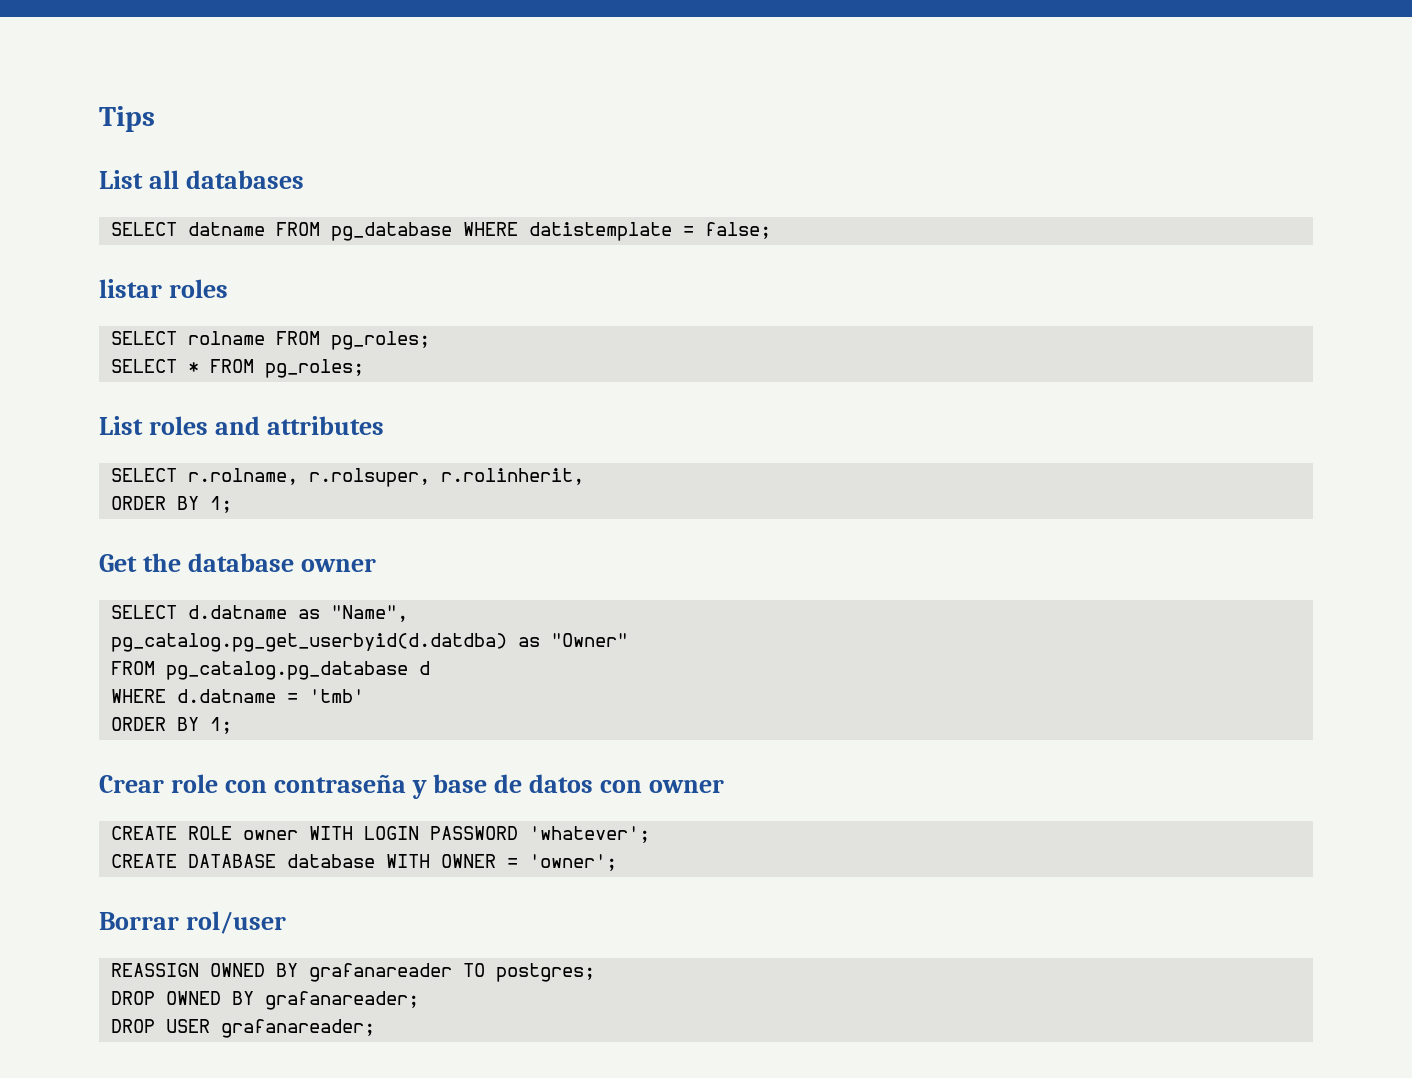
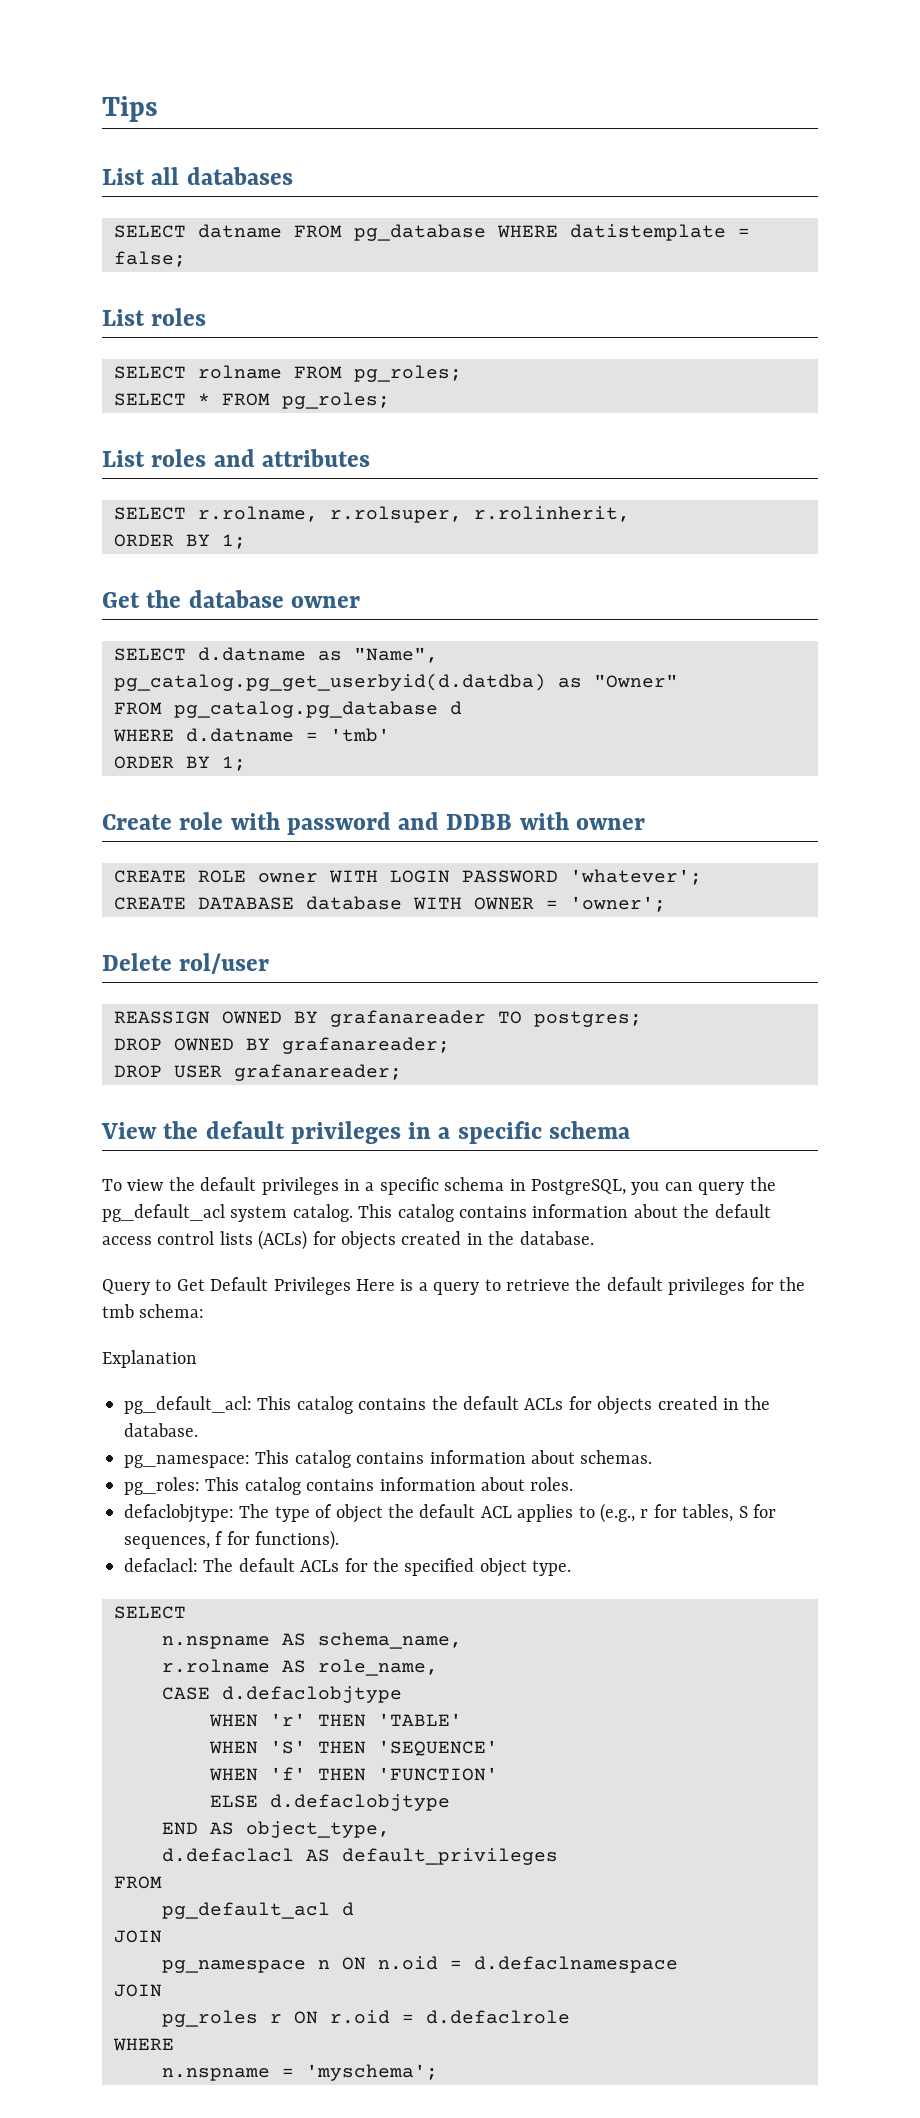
  SELECT datname FROM pg_database WHERE datistemplate = false;
- listar roles
+ List roles
- Crear role con contraseña y base de datos con owner
+ Create role with password and DDBB with owner
- Borrar rol/user
+ Delete rol/user
+ View the default privileges in a specific schema
+ To view the default privileges in a specific schema in PostgreSQL, you can query the pg_default_acl system catalog. This catalog contains information about the default access control lists (ACLs) for objects created in the database.
+ Query to Get Default Privileges Here is a query to retrieve the default privileges for the tmb schema:
+ Explanation
+ pg_default_acl: This catalog contains the default ACLs for objects created in the database.
+ pg_namespace: This catalog contains information about schemas.
+ pg_roles: This catalog contains information about roles.
+ defaclobjtype: The type of object the default ACL applies to (e.g., r for tables, S for sequences, f for functions).
+ defaclacl: The default ACLs for the specified object type.
+ SELECT
+ n.nspname AS schema_name,
+ r.rolname AS role_name,
+ CASE d.defaclobjtype
+ WHEN 'r' THEN 'TABLE'
+ WHEN 'S' THEN 'SEQUENCE'
+ WHEN 'f' THEN 'FUNCTION'
+ ELSE d.defaclobjtype
+ END AS object_type,
+ d.defaclacl AS default_privileges
+ FROM
+ pg_default_acl d
+ JOIN
+ pg_namespace n ON n.oid = d.defaclnamespace
+ JOIN
+ pg_roles r ON r.oid = d.defaclrole
+ WHERE
+ n.nspname = 'myschema';

